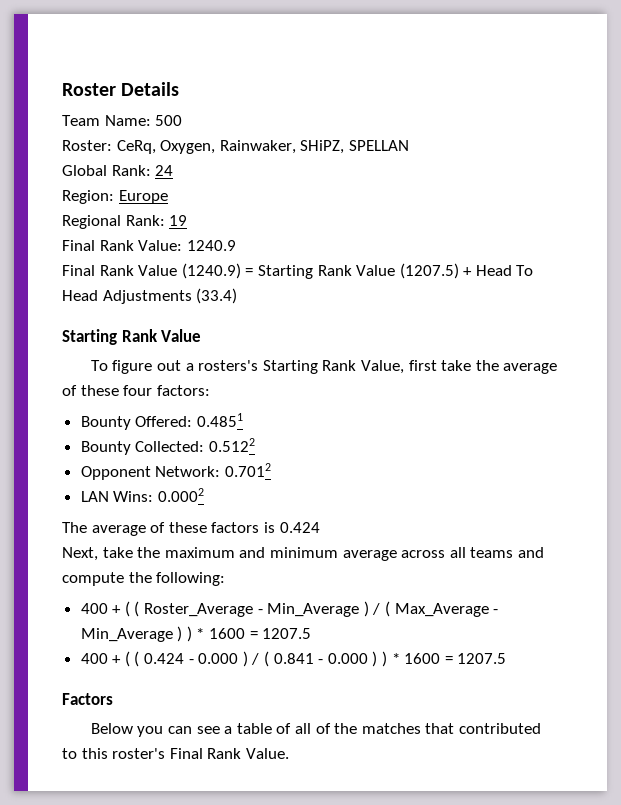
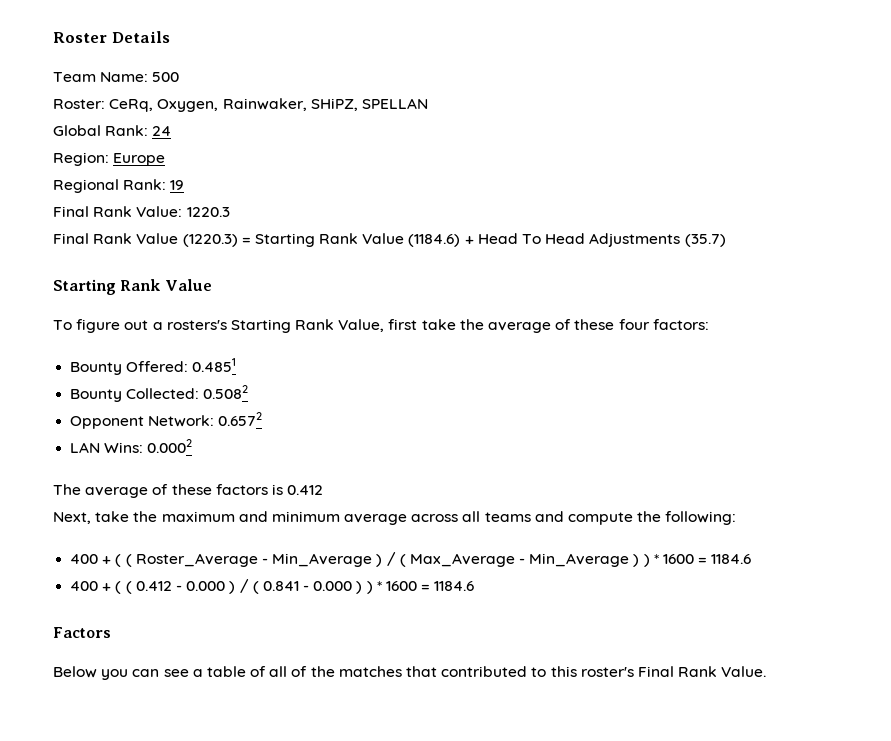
- Final Rank Value: 1240.9
+ Final Rank Value: 1220.3
- Final Rank Value (1240.9) = Starting Rank Value (1207.5) + Head To Head Adjustments (33.4)
+ Final Rank Value (1220.3) = Starting Rank Value (1184.6) + Head To Head Adjustments (35.7)
- Bounty Collected: 0.5122
+ Bounty Collected: 0.5082
- Opponent Network: 0.7012
+ Opponent Network: 0.6572
- The average of these factors is 0.424
+ The average of these factors is 0.412
- 400 + ( ( Roster_Average - Min_Average ) / ( Max_Average - Min_Average ) ) * 1600 = 1207.5
- 400 + ( ( 0.424 - 0.000 ) / ( 0.841 - 0.000 ) ) * 1600 = 1207.5
+ 400 + ( ( Roster_Average - Min_Average ) / ( Max_Average - Min_Average ) ) * 1600 = 1184.6
+ 400 + ( ( 0.412 - 0.000 ) / ( 0.841 - 0.000 ) ) * 1600 = 1184.6

